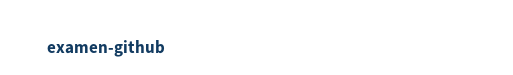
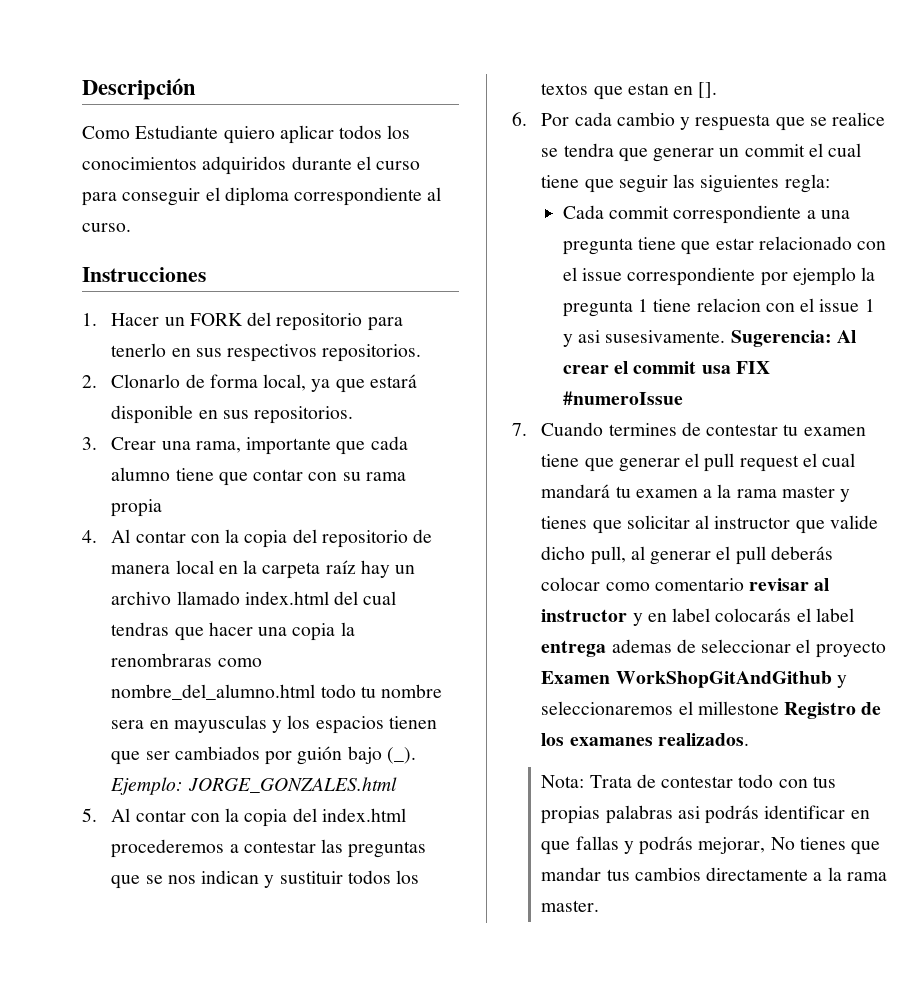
- examen-github
+ Descripción
+ Como Estudiante quiero aplicar todos los conocimientos adquiridos durante el curso para conseguir el diploma correspondiente al curso.
+ Instrucciones
+ 1. Hacer un FORK del repositorio para tenerlo en sus respectivos repositorios.
+ 2. Clonarlo de forma local, ya que estará disponible en sus repositorios.
+ 3. Crear una rama, importante que cada alumno tiene que contar con su rama propia
+ 4. Al contar con la copia del repositorio de manera local en la carpeta raíz hay un archivo llamado index.html del cual tendras que hacer una copia la renombraras como nombre_del_alumno.html todo tu nombre sera en mayusculas y los espacios tienen que ser cambiados por guión bajo (_). Ejemplo: JORGE_GONZALES.html
+ 5. Al contar con la copia del index.html procederemos a contestar las preguntas que se nos indican y sustituir todos los textos que estan en [].
+ 6. Por cada cambio y respuesta que se realice se tendra que generar un commit el cual tiene que seguir las siguientes regla:
+ Cada commit correspondiente a una pregunta tiene que estar relacionado con el issue correspondiente por ejemplo la pregunta 1 tiene relacion con el issue 1 y asi susesivamente. Sugerencia: Al crear el commit usa FIX #numeroIssue
+ 7. Cuando termines de contestar tu examen tiene que generar el pull request el cual mandará tu examen a la rama master y tienes que solicitar al instructor que valide dicho pull, al generar el pull deberás colocar como comentario revisar al instructor y en label colocarás el label entrega ademas de seleccionar el proyecto Examen WorkShopGitAndGithub y seleccionaremos el millestone Registro de los examanes realizados.
+ Nota: Trata de contestar todo con tus propias palabras asi podrás identificar en que fallas y podrás mejorar, No tienes que mandar tus cambios directamente a la rama master.

